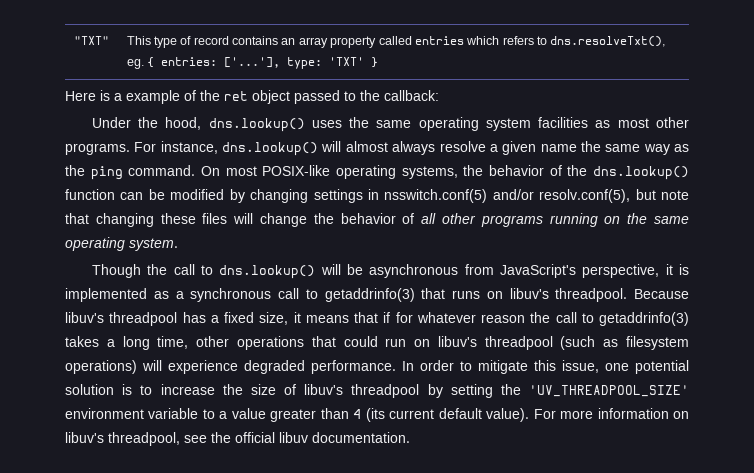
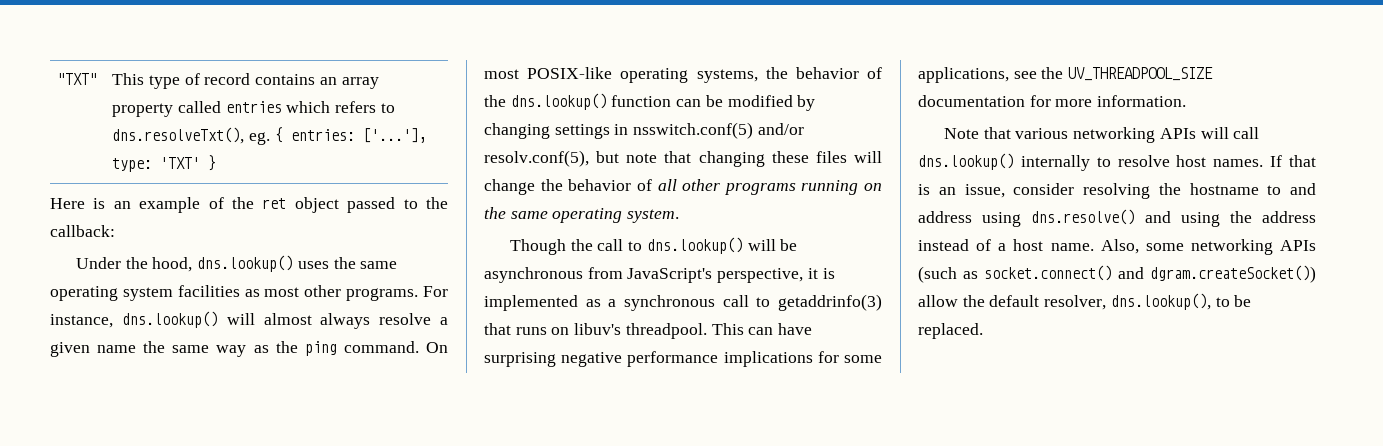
- Here is a example of the ret object passed to the callback:
+ Here is an example of the ret object passed to the callback:
- Because libuv's threadpool has a fixed size, it means that if for whatever reason the call to getaddrinfo(3) takes a long time, other operations that could run on libuv's threadpool (such as filesystem operations) will experience degraded performance. In order to mitigate this issue, one potential solution is to increase the size of libuv's threadpool by setting the 'UV_THREADPOOL_SIZE' environment variable to a value greater than 4 (its current default value). For more information on libuv's threadpool, see the official libuv documentation.
+ This can have surprising negative performance implications for some applications, see the UV_THREADPOOL_SIZE documentation for more information.
+ Note that various networking APIs will call dns.lookup() internally to resolve host names. If that is an issue, consider resolving the hostname to and address using dns.resolve() and using the address instead of a host name. Also, some networking APIs (such as socket.connect() and dgram.createSocket()) allow the default resolver, dns.lookup(), to be replaced.

